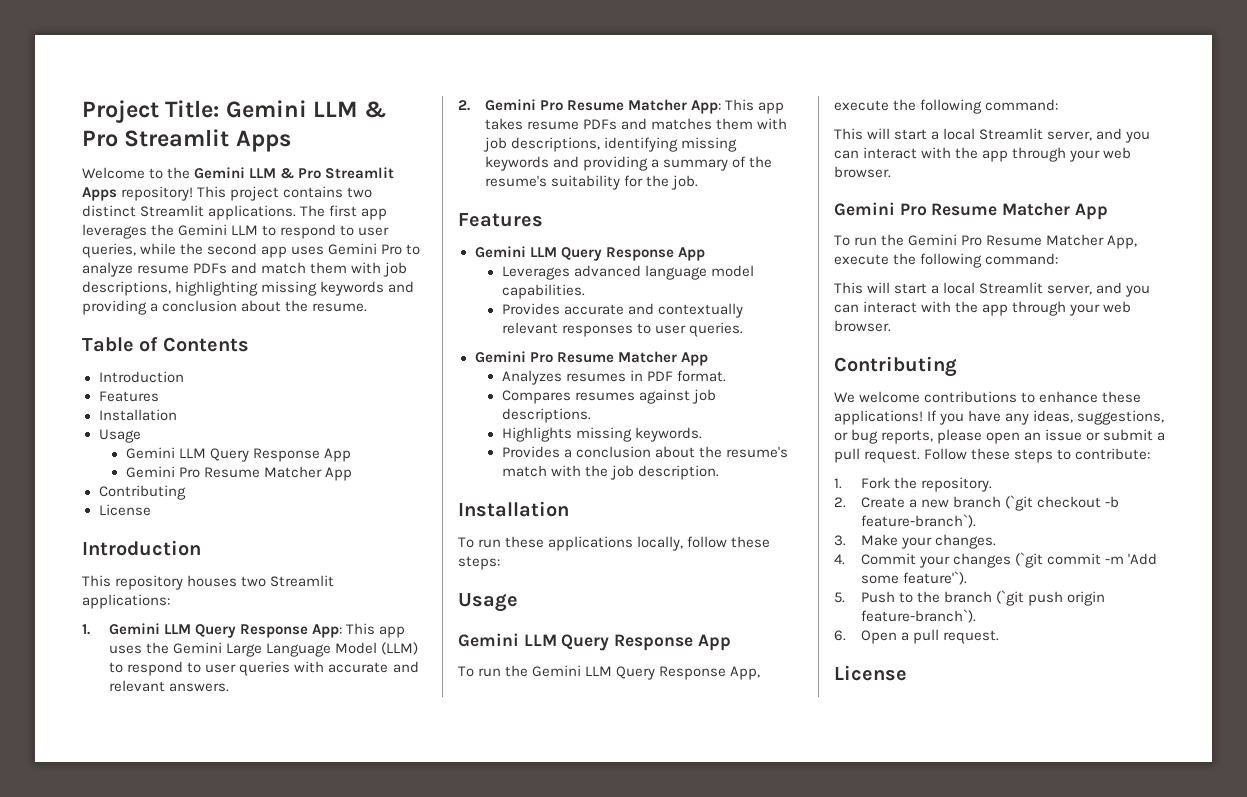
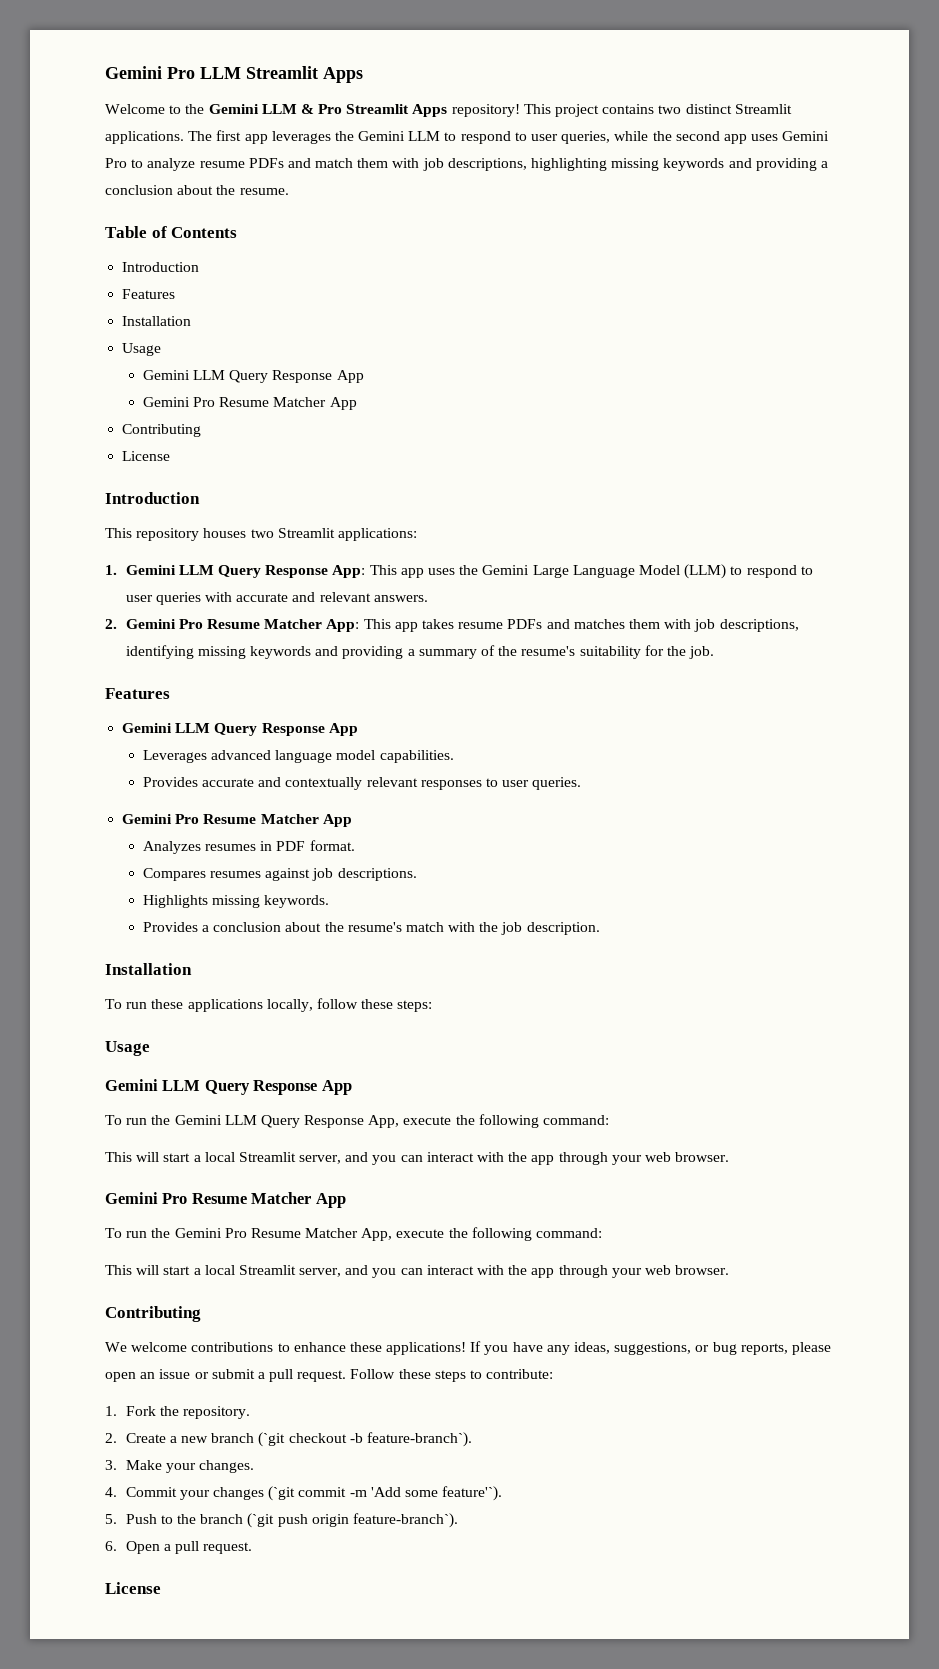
- Project Title: Gemini LLM & Pro Streamlit Apps
+ Gemini Pro LLM Streamlit Apps

